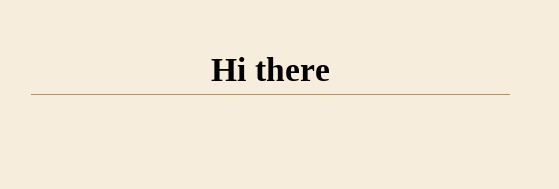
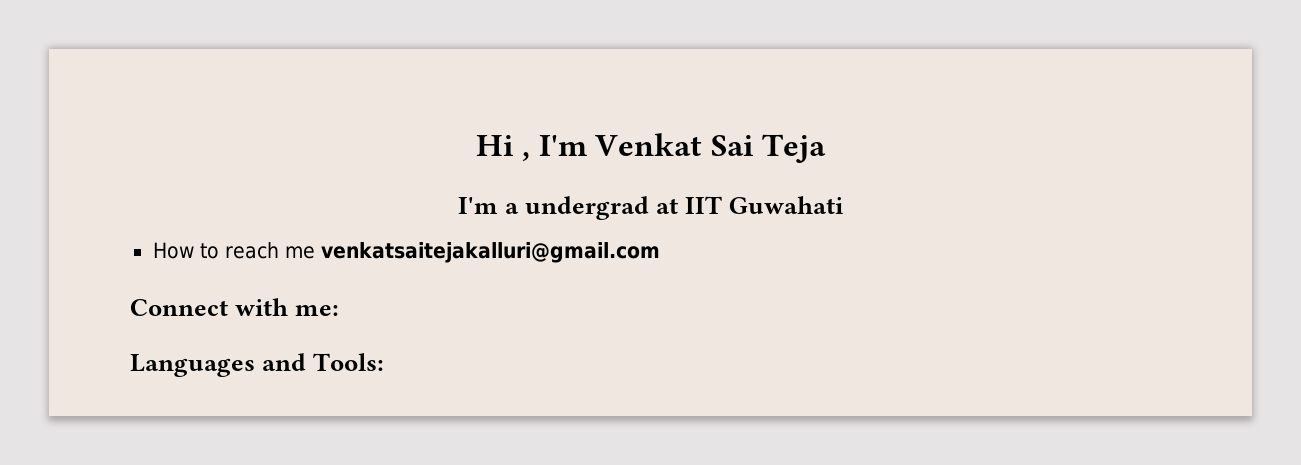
- Hi there
+ Hi , I'm Venkat Sai Teja
+ I'm a undergrad at IIT Guwahati
+ How to reach me venkatsaitejakalluri@gmail.com
+ Connect with me:
+ Languages and Tools:

